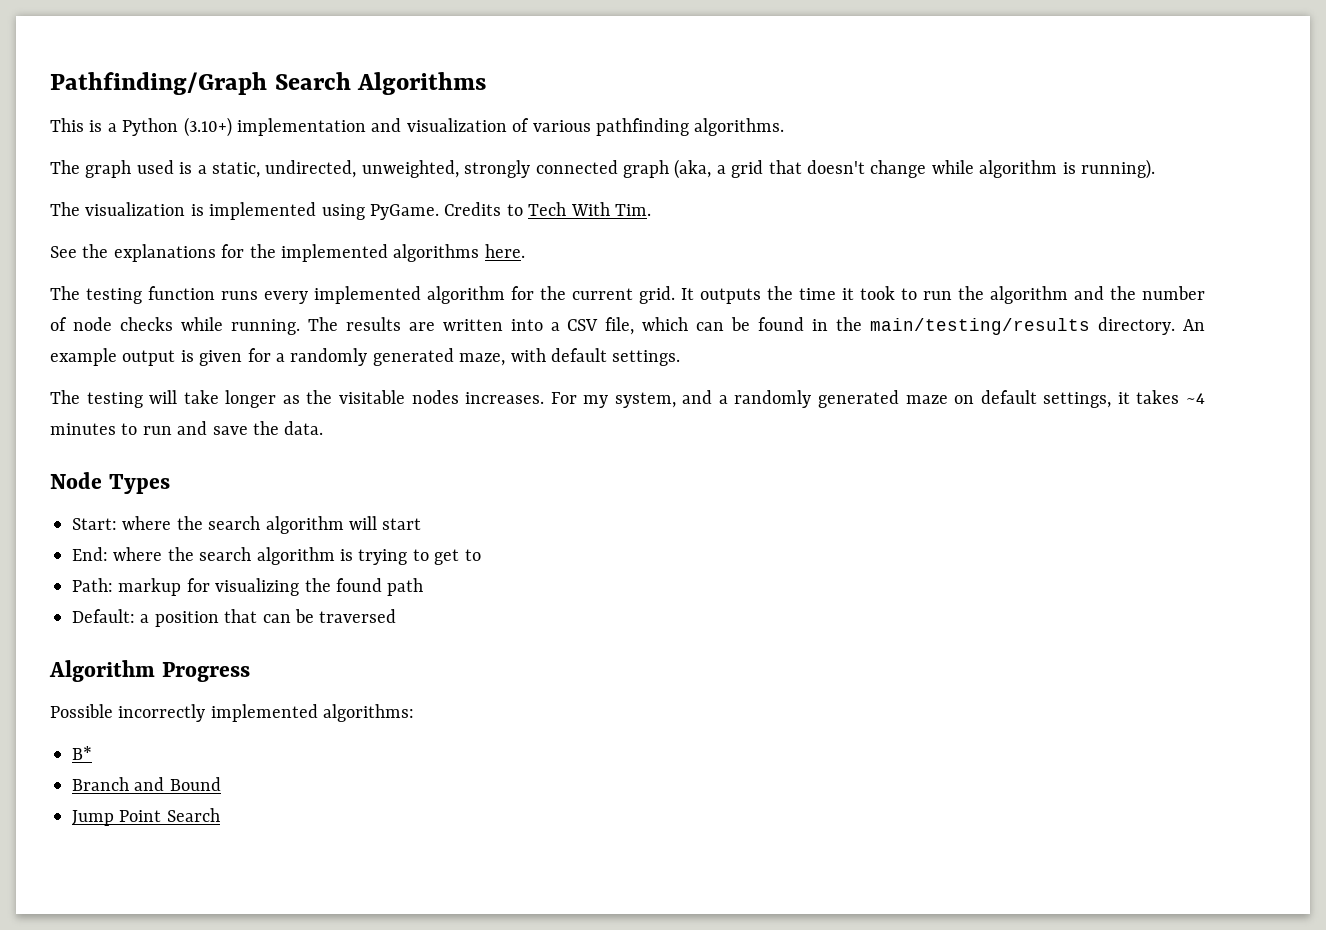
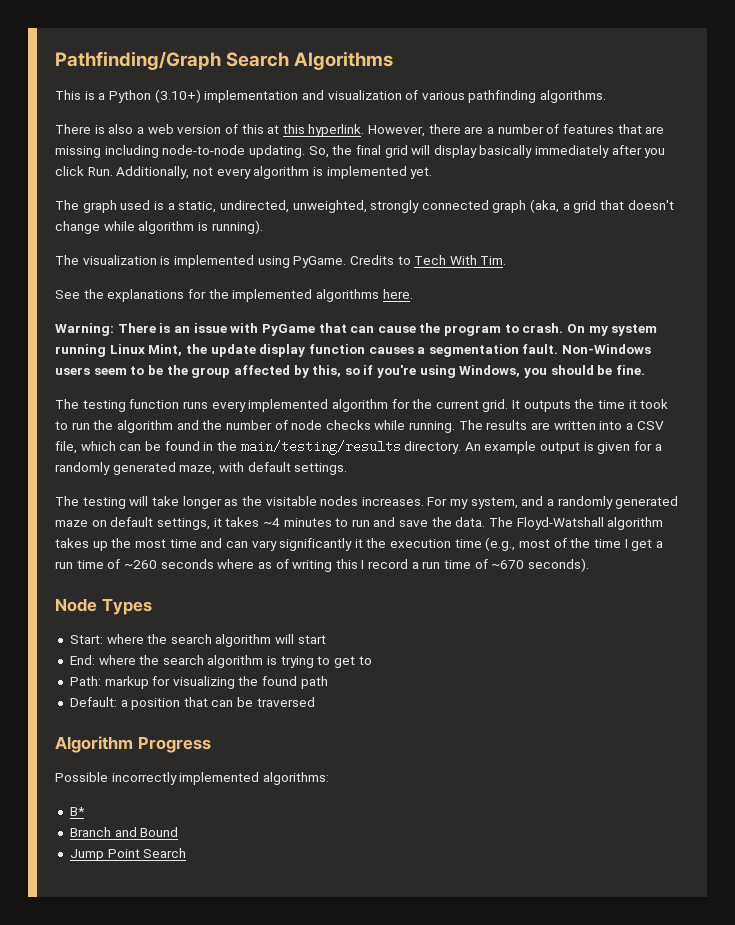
+ There is also a web version of this at this hyperlink. However, there are a number of features that are missing including node-to-node updating. So, the final grid will display basically immediately after you click Run. Additionally, not every algorithm is implemented yet.
+ Warning: There is an issue with PyGame that can cause the program to crash. On my system running Linux Mint, the update display function causes a segmentation fault. Non-Windows users seem to be the group affected by this, so if you're using Windows, you should be fine.
+ The Floyd-Watshall algorithm takes up the most time and can vary significantly it the execution time (e.g., most of the time I get a run time of ~260 seconds where as of writing this I record a run time of ~670 seconds).

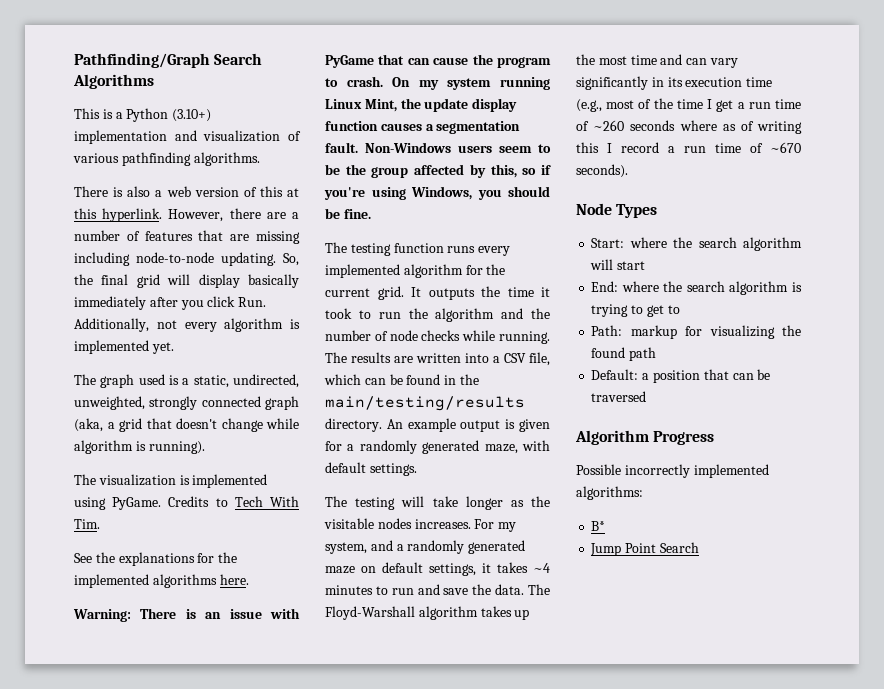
- The Floyd-Watshall algorithm takes up the most time and can vary significantly it the execution time (e.g., most of the time I get a run time of ~260 seconds where as of writing this I record a run time of ~670 seconds).
+ The Floyd-Warshall algorithm takes up the most time and can vary significantly in its execution time (e.g., most of the time I get a run time of ~260 seconds where as of writing this I record a run time of ~670 seconds).
- Branch and Bound

